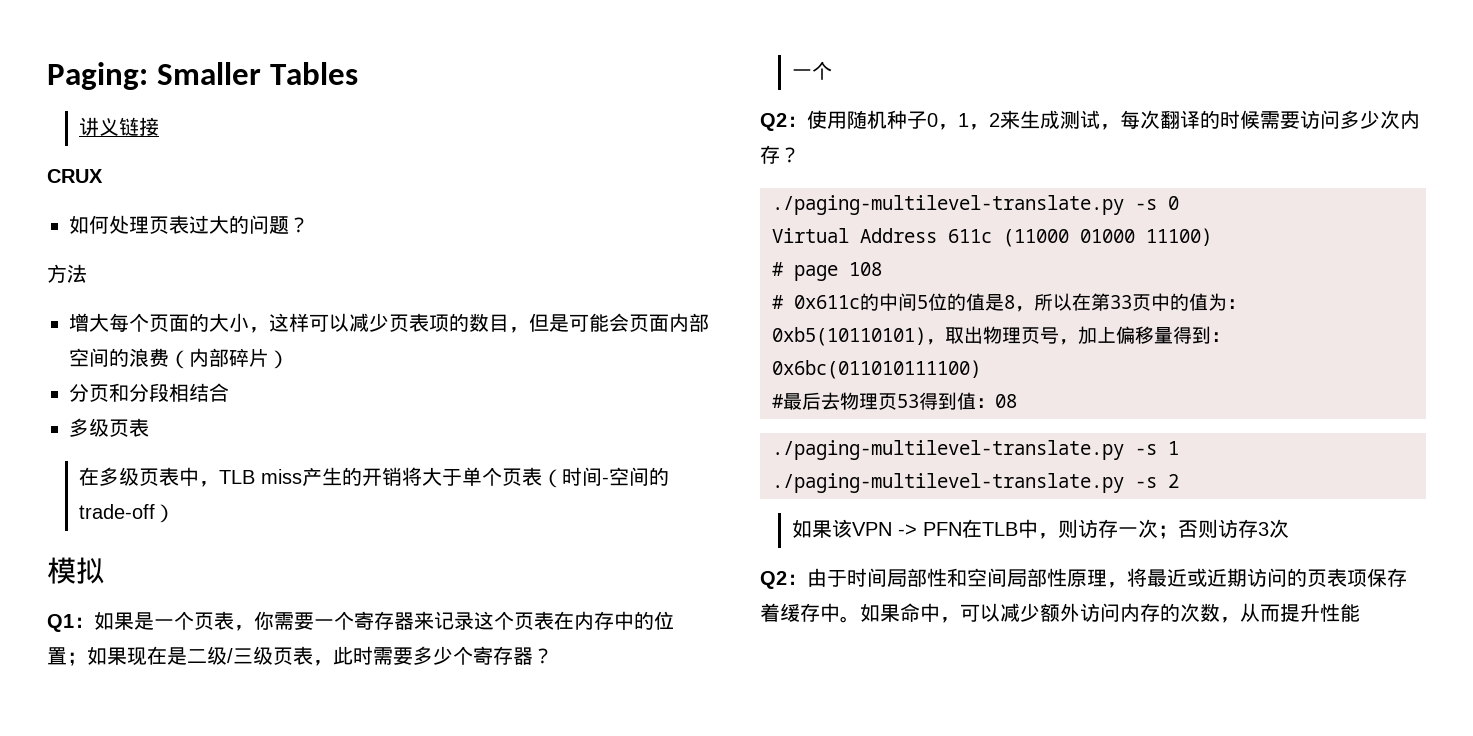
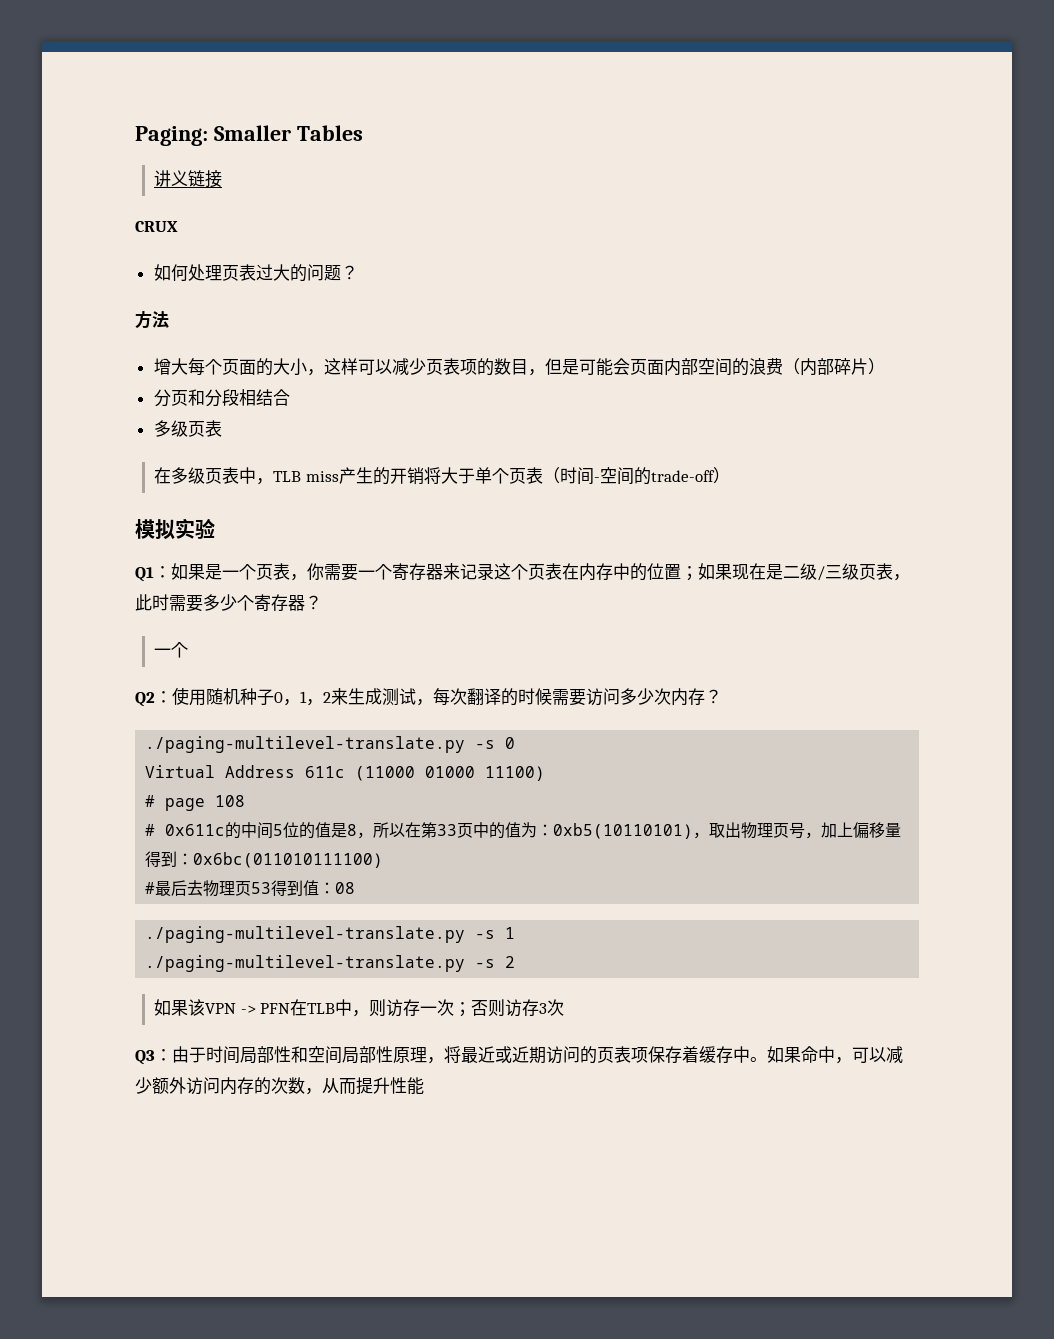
- 模拟
+ 模拟实验
- Q2：由于时间局部性和空间局部性原理，将最近或近期访问的页表项保存着缓存中。
+ Q3：由于时间局部性和空间局部性原理，将最近或近期访问的页表项保存着缓存中。

